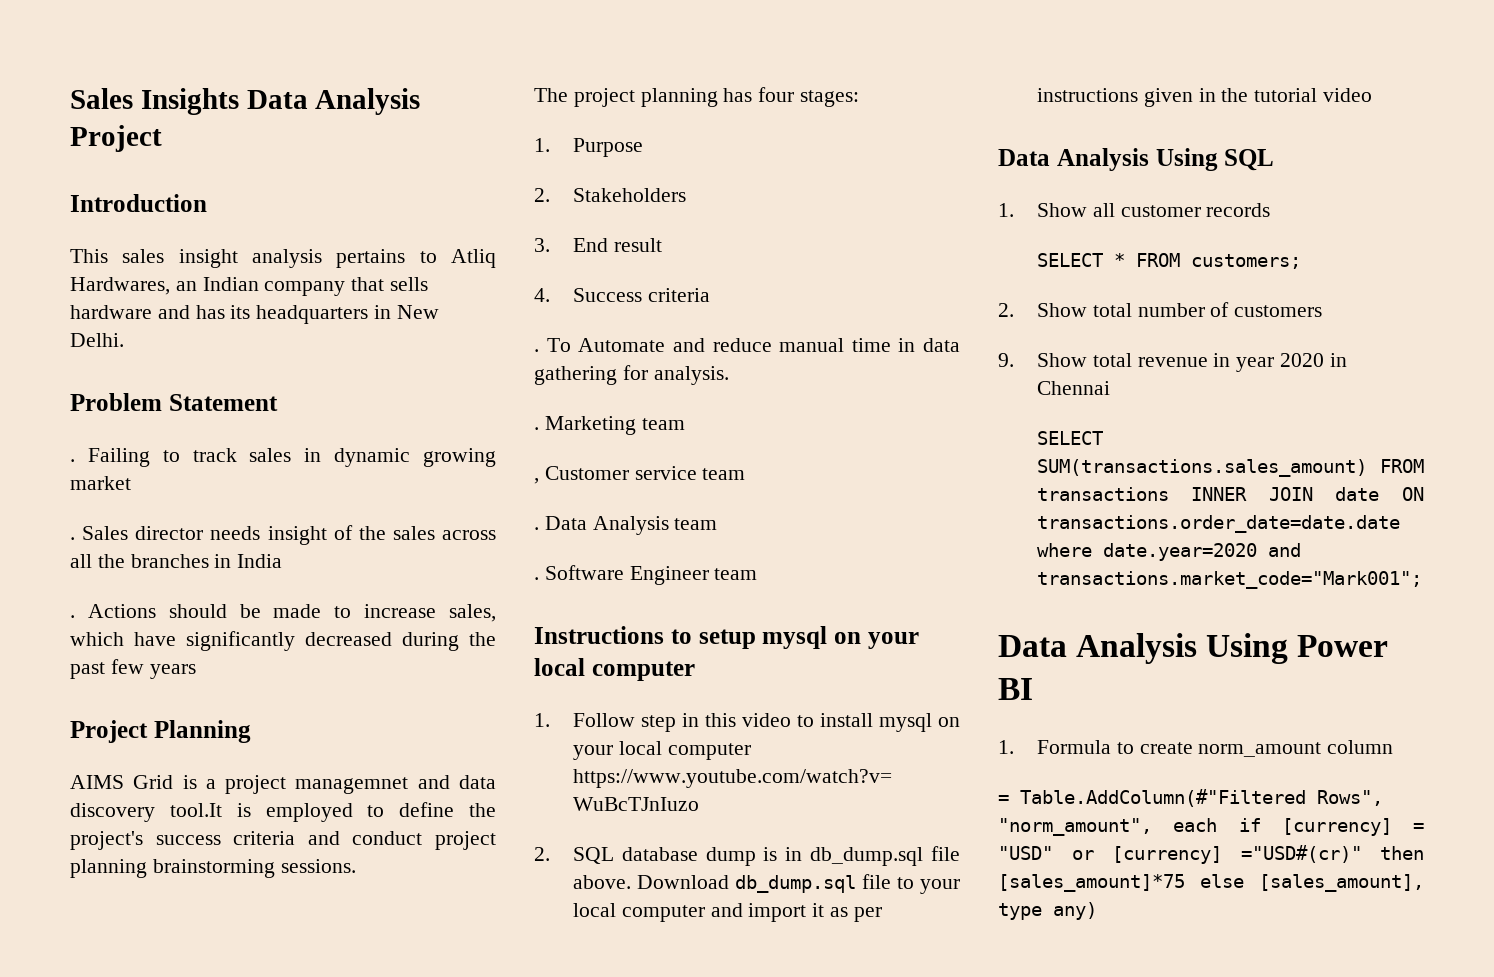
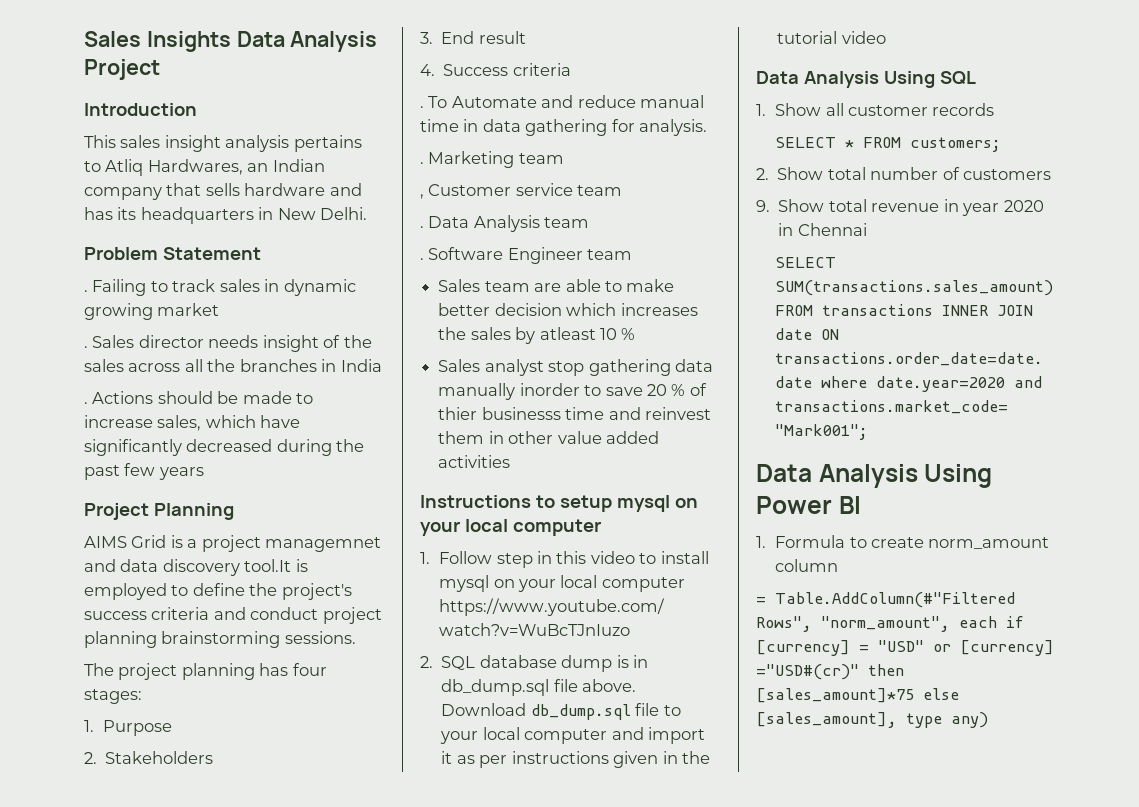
+ Sales team are able to make better decision which increases the sales by atleast 10 %
+ Sales analyst stop gathering data manually inorder to save 20 % of thier businesss time and reinvest them in other value added activities

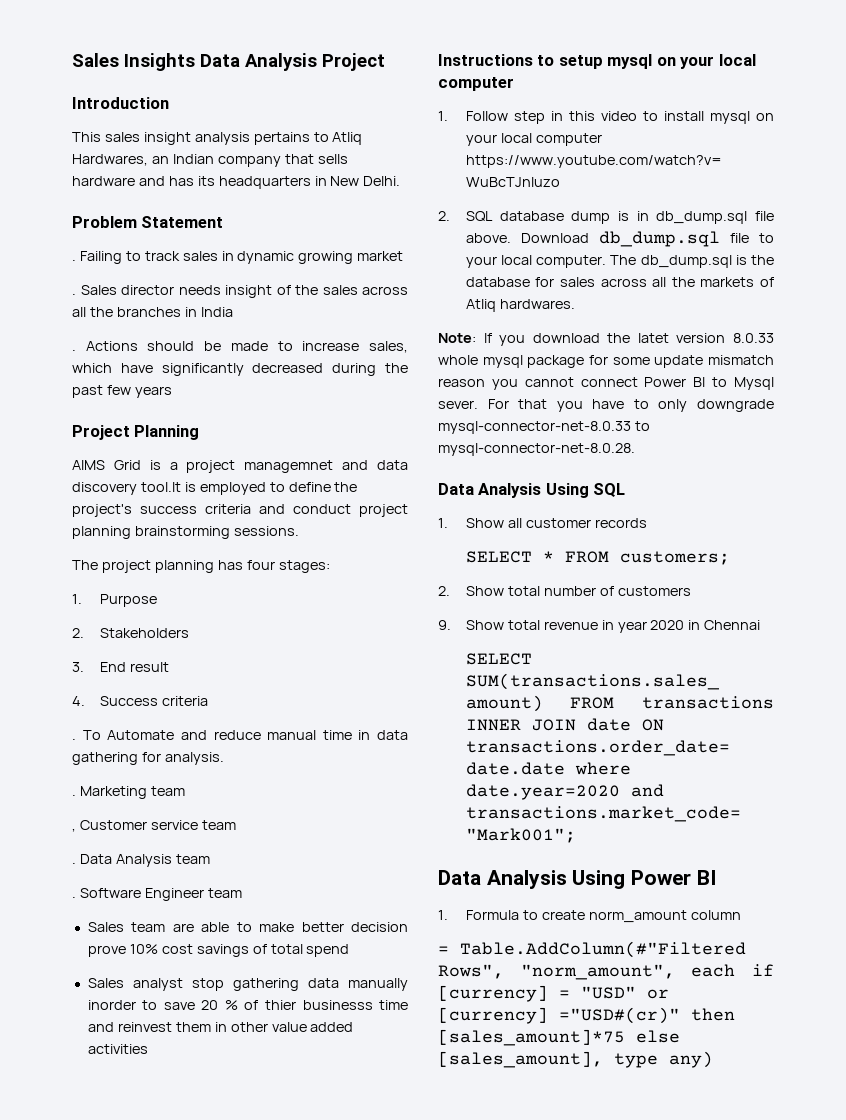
- Sales team are able to make better decision which increases the sales by atleast 10 %
+ Sales team are able to make better decision prove 10% cost savings of total spend
- Download db_dump.sql file to your local computer and import it as per instructions given in the tutorial video
+ Download db_dump.sql file to your local computer. The db_dump.sql is the database for sales across all the markets of Atliq hardwares.
+ Note: If you download the latet version 8.0.33 whole mysql package for some update mismatch reason you cannot connect Power BI to Mysql sever. For that you have to only downgrade mysql-connector-net-8.0.33 to mysql-connector-net-8.0.28.

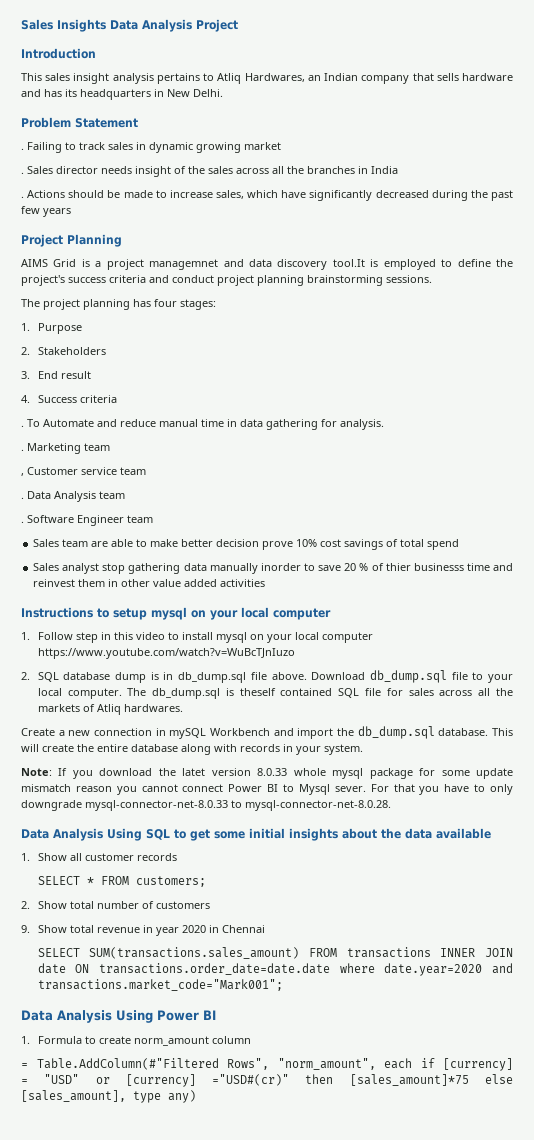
- The db_dump.sql is the database for sales across all the markets of Atliq hardwares.
+ The db_dump.sql is theself contained SQL file for sales across all the markets of Atliq hardwares.
+ Create a new connection in mySQL Workbench and import the db_dump.sql database. This will create the entire database along with records in your system.
- Data Analysis Using SQL
+ Data Analysis Using SQL to get some initial insights about the data available

